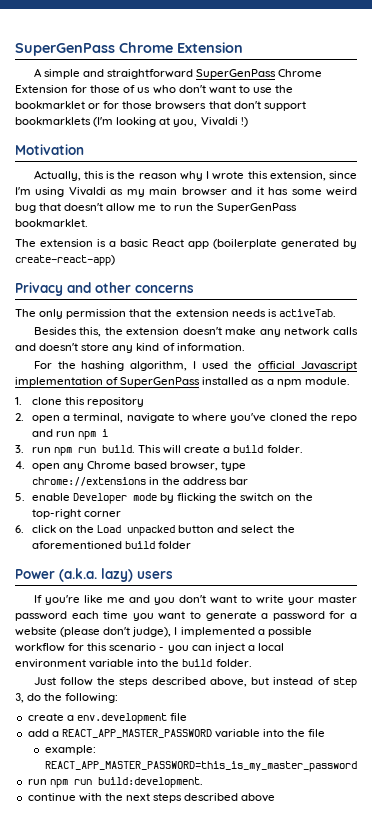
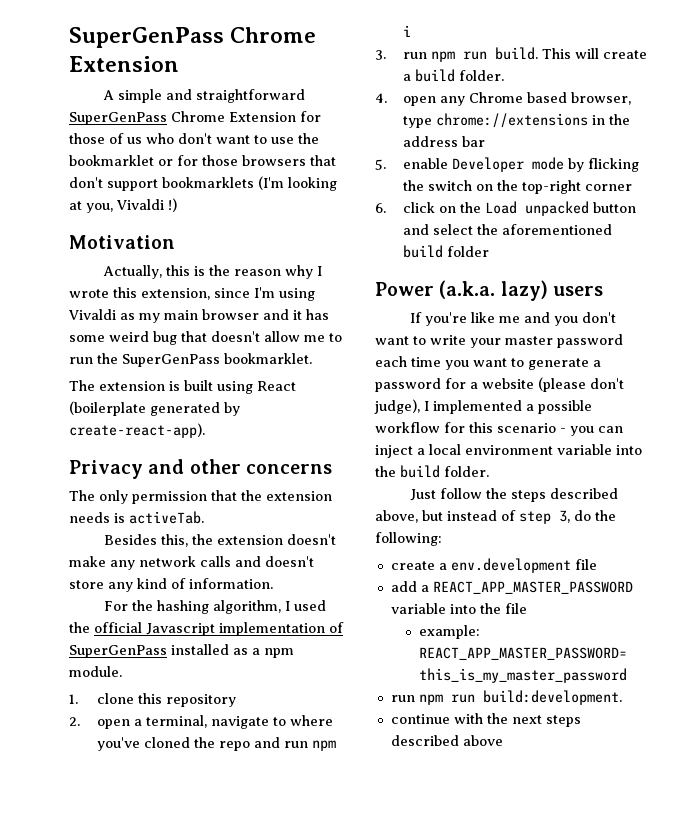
- The extension is a basic React app (boilerplate generated by create-react-app)
+ The extension is built using React (boilerplate generated by create-react-app).

